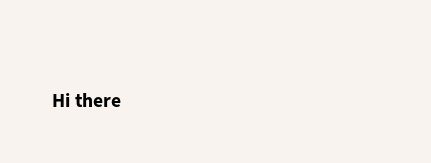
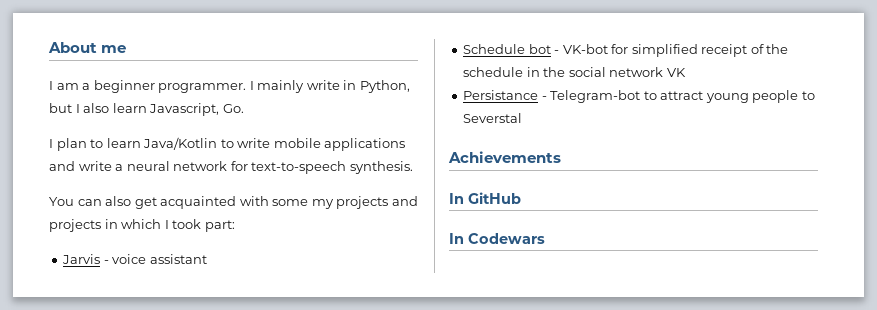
- Hi there
+ About me
+ I am a beginner programmer. I mainly write in Python, but I also learn Javascript, Go.
+ I plan to learn Java/Kotlin to write mobile applications and write a neural network for text-to-speech synthesis.
+ You can also get acquainted with some my projects and projects in which I took part:
+ Jarvis - voice assistant
+ Schedule bot - VK-bot for simplified receipt of the schedule in the social network VK
+ Persistance - Telegram-bot to attract young people to Severstal
+ Achievements
+ In GitHub
+ In Codewars

